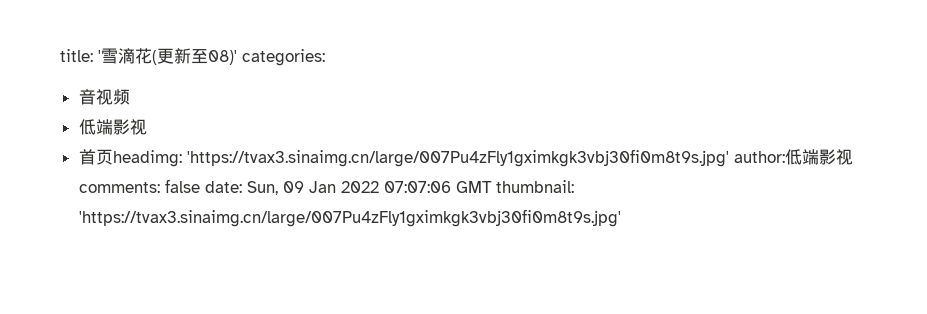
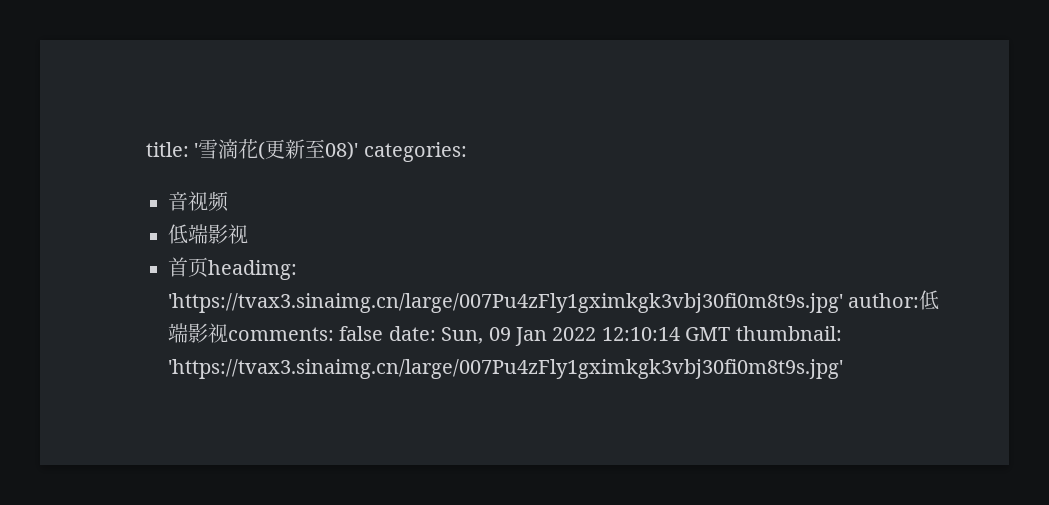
- 首页headimg: 'https://tvax3.sinaimg.cn/large/007Pu4zFly1gximkgk3vbj30fi0m8t9s.jpg' author:低端影视comments: false date: Sun, 09 Jan 2022 07:07:06 GMT thumbnail: 'https://tvax3.sinaimg.cn/large/007Pu4zFly1gximkgk3vbj30fi0m8t9s.jpg'
+ 首页headimg: 'https://tvax3.sinaimg.cn/large/007Pu4zFly1gximkgk3vbj30fi0m8t9s.jpg' author:低端影视comments: false date: Sun, 09 Jan 2022 12:10:14 GMT thumbnail: 'https://tvax3.sinaimg.cn/large/007Pu4zFly1gximkgk3vbj30fi0m8t9s.jpg'

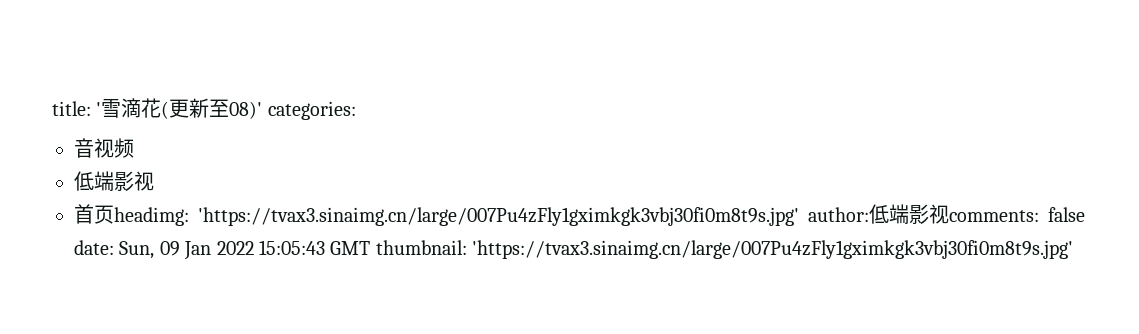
- 首页headimg: 'https://tvax3.sinaimg.cn/large/007Pu4zFly1gximkgk3vbj30fi0m8t9s.jpg' author:低端影视comments: false date: Sun, 09 Jan 2022 12:10:14 GMT thumbnail: 'https://tvax3.sinaimg.cn/large/007Pu4zFly1gximkgk3vbj30fi0m8t9s.jpg'
+ 首页headimg: 'https://tvax3.sinaimg.cn/large/007Pu4zFly1gximkgk3vbj30fi0m8t9s.jpg' author:低端影视comments: false date: Sun, 09 Jan 2022 15:05:43 GMT thumbnail: 'https://tvax3.sinaimg.cn/large/007Pu4zFly1gximkgk3vbj30fi0m8t9s.jpg'

